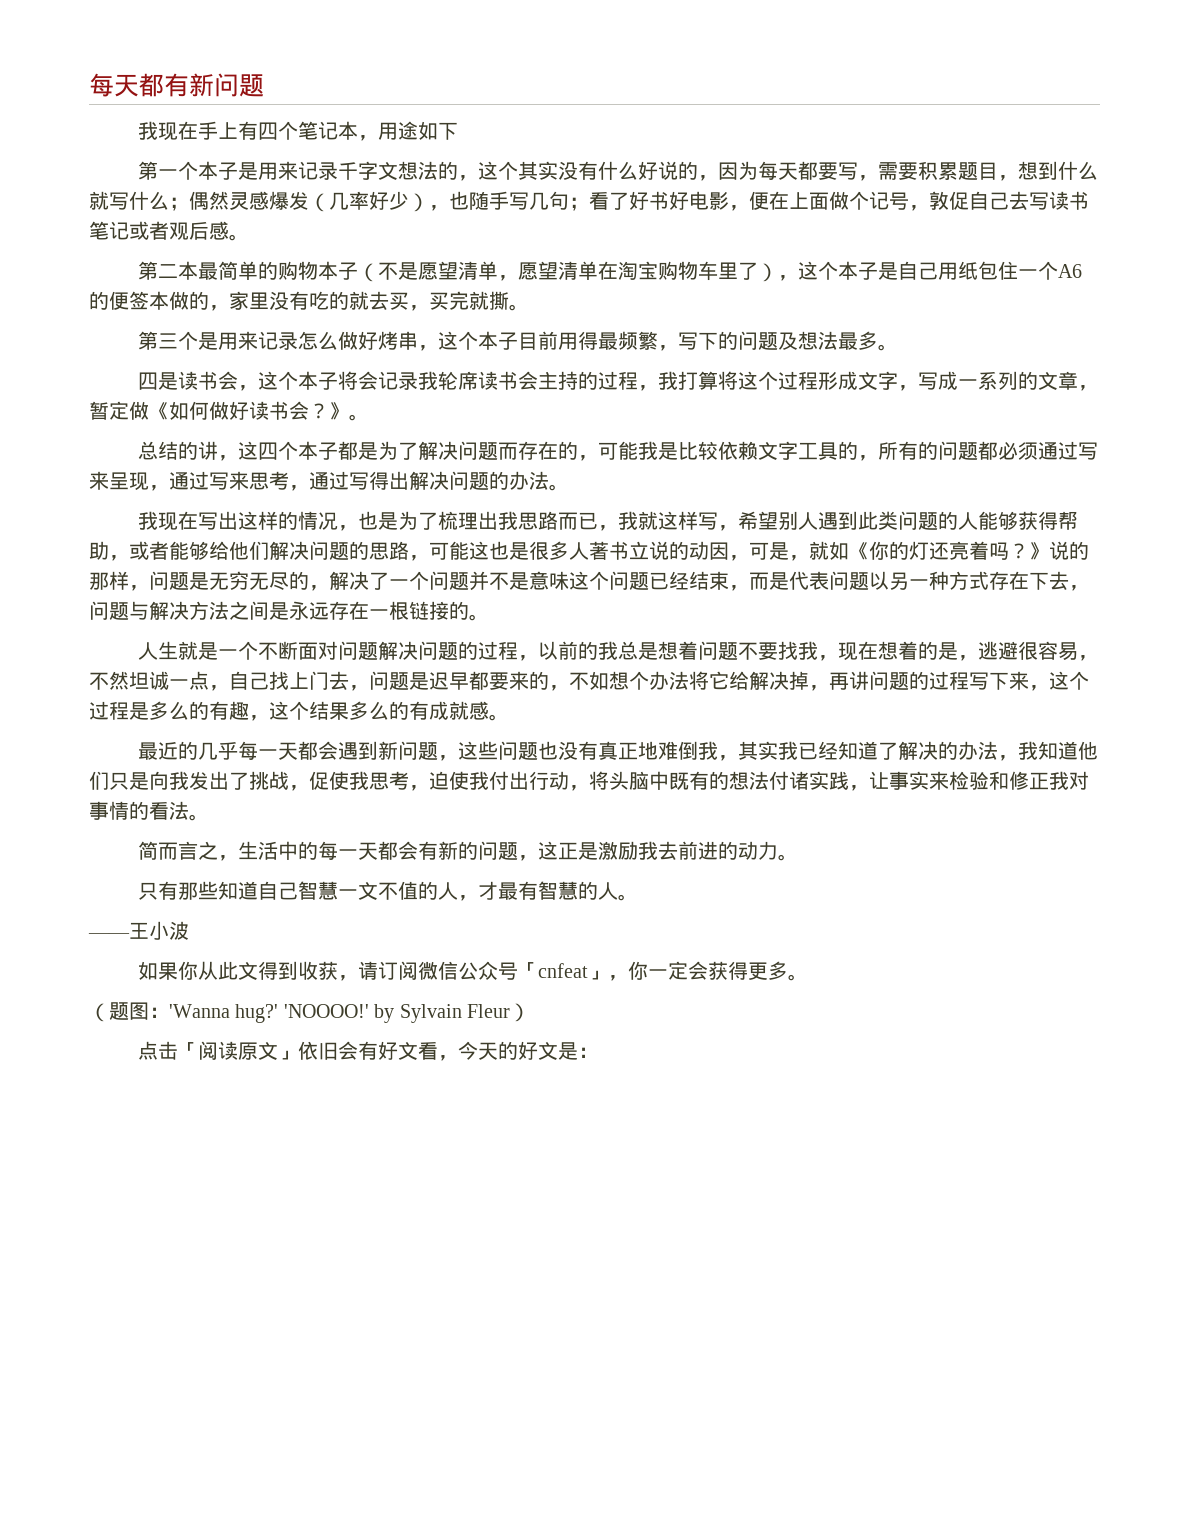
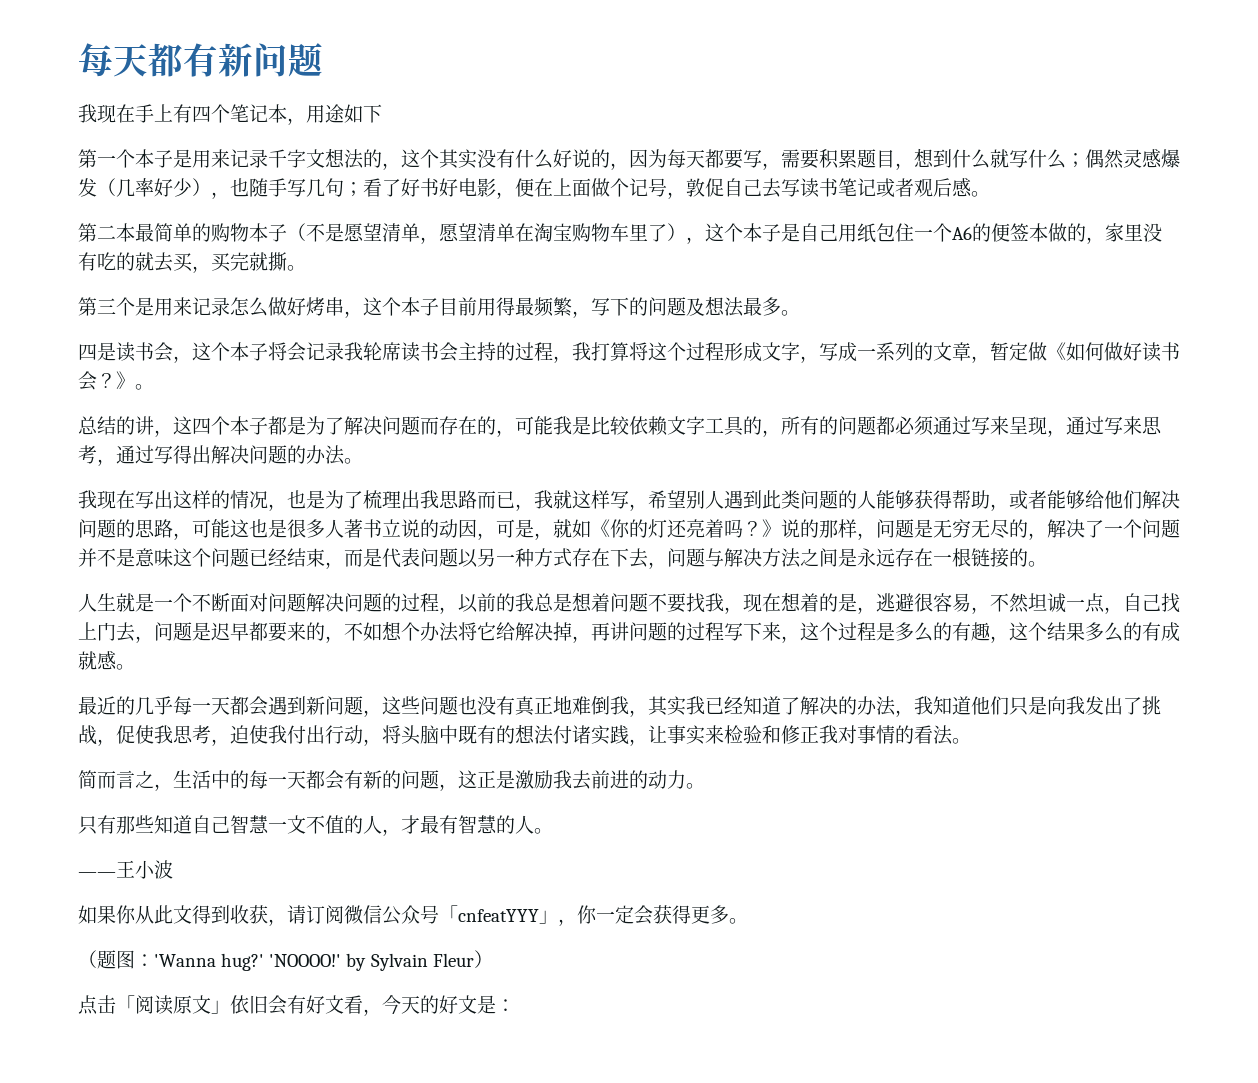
- 如果你从此文得到收获，请订阅微信公众号「cnfeat」，你一定会获得更多。
+ 如果你从此文得到收获，请订阅微信公众号「cnfeatYYY」，你一定会获得更多。

